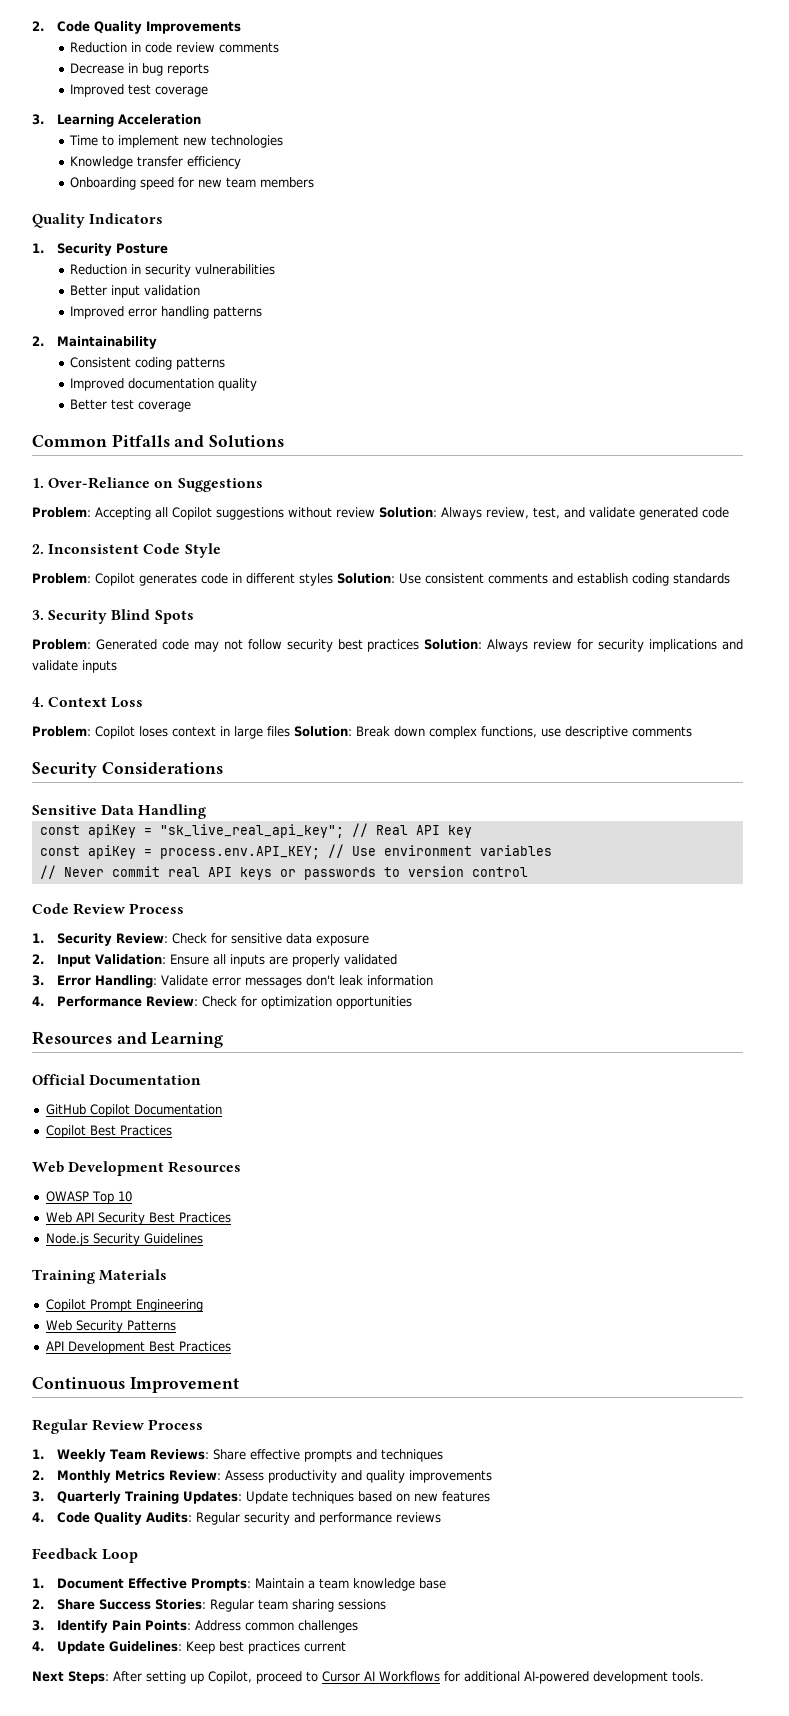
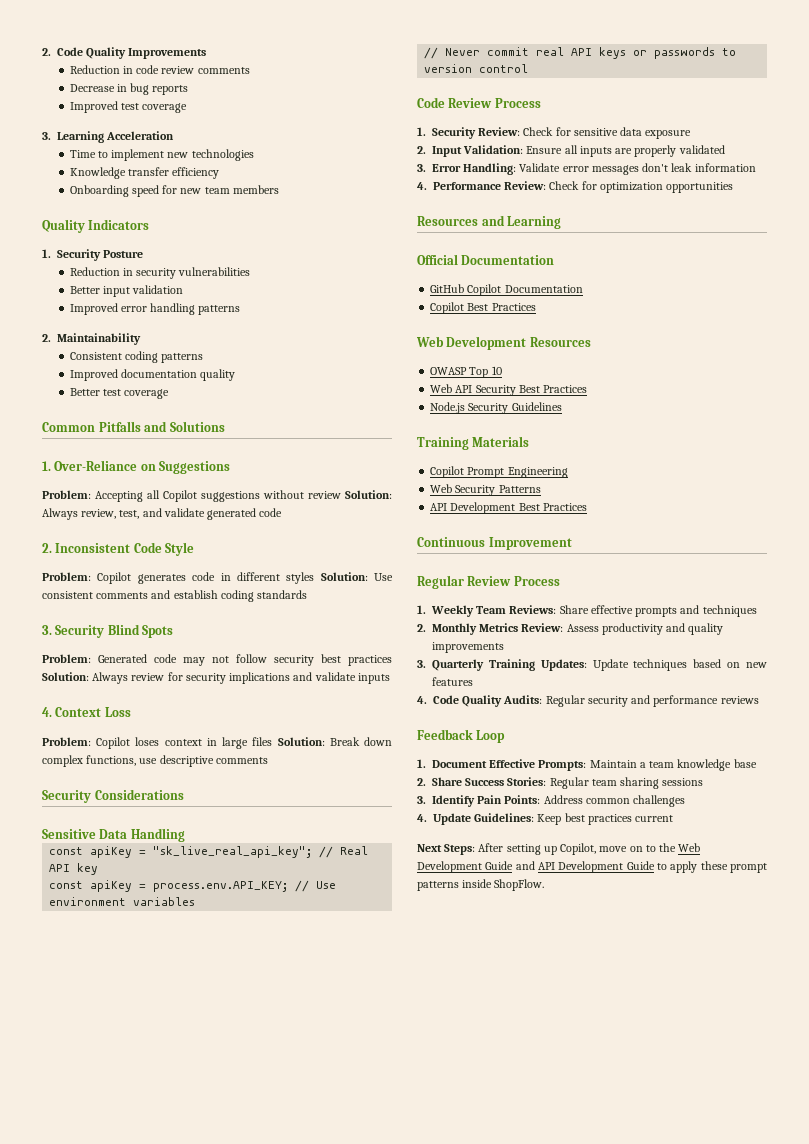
- Next Steps: After setting up Copilot, proceed to Cursor AI Workflows for additional AI-powered development tools.
+ Next Steps: After setting up Copilot, move on to the Web Development Guide and API Development Guide to apply these prompt patterns inside ShopFlow.

